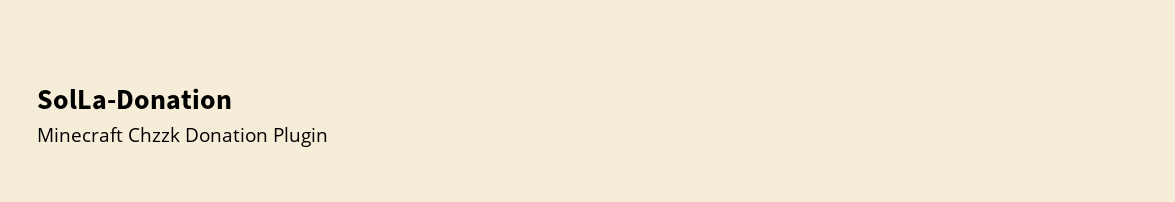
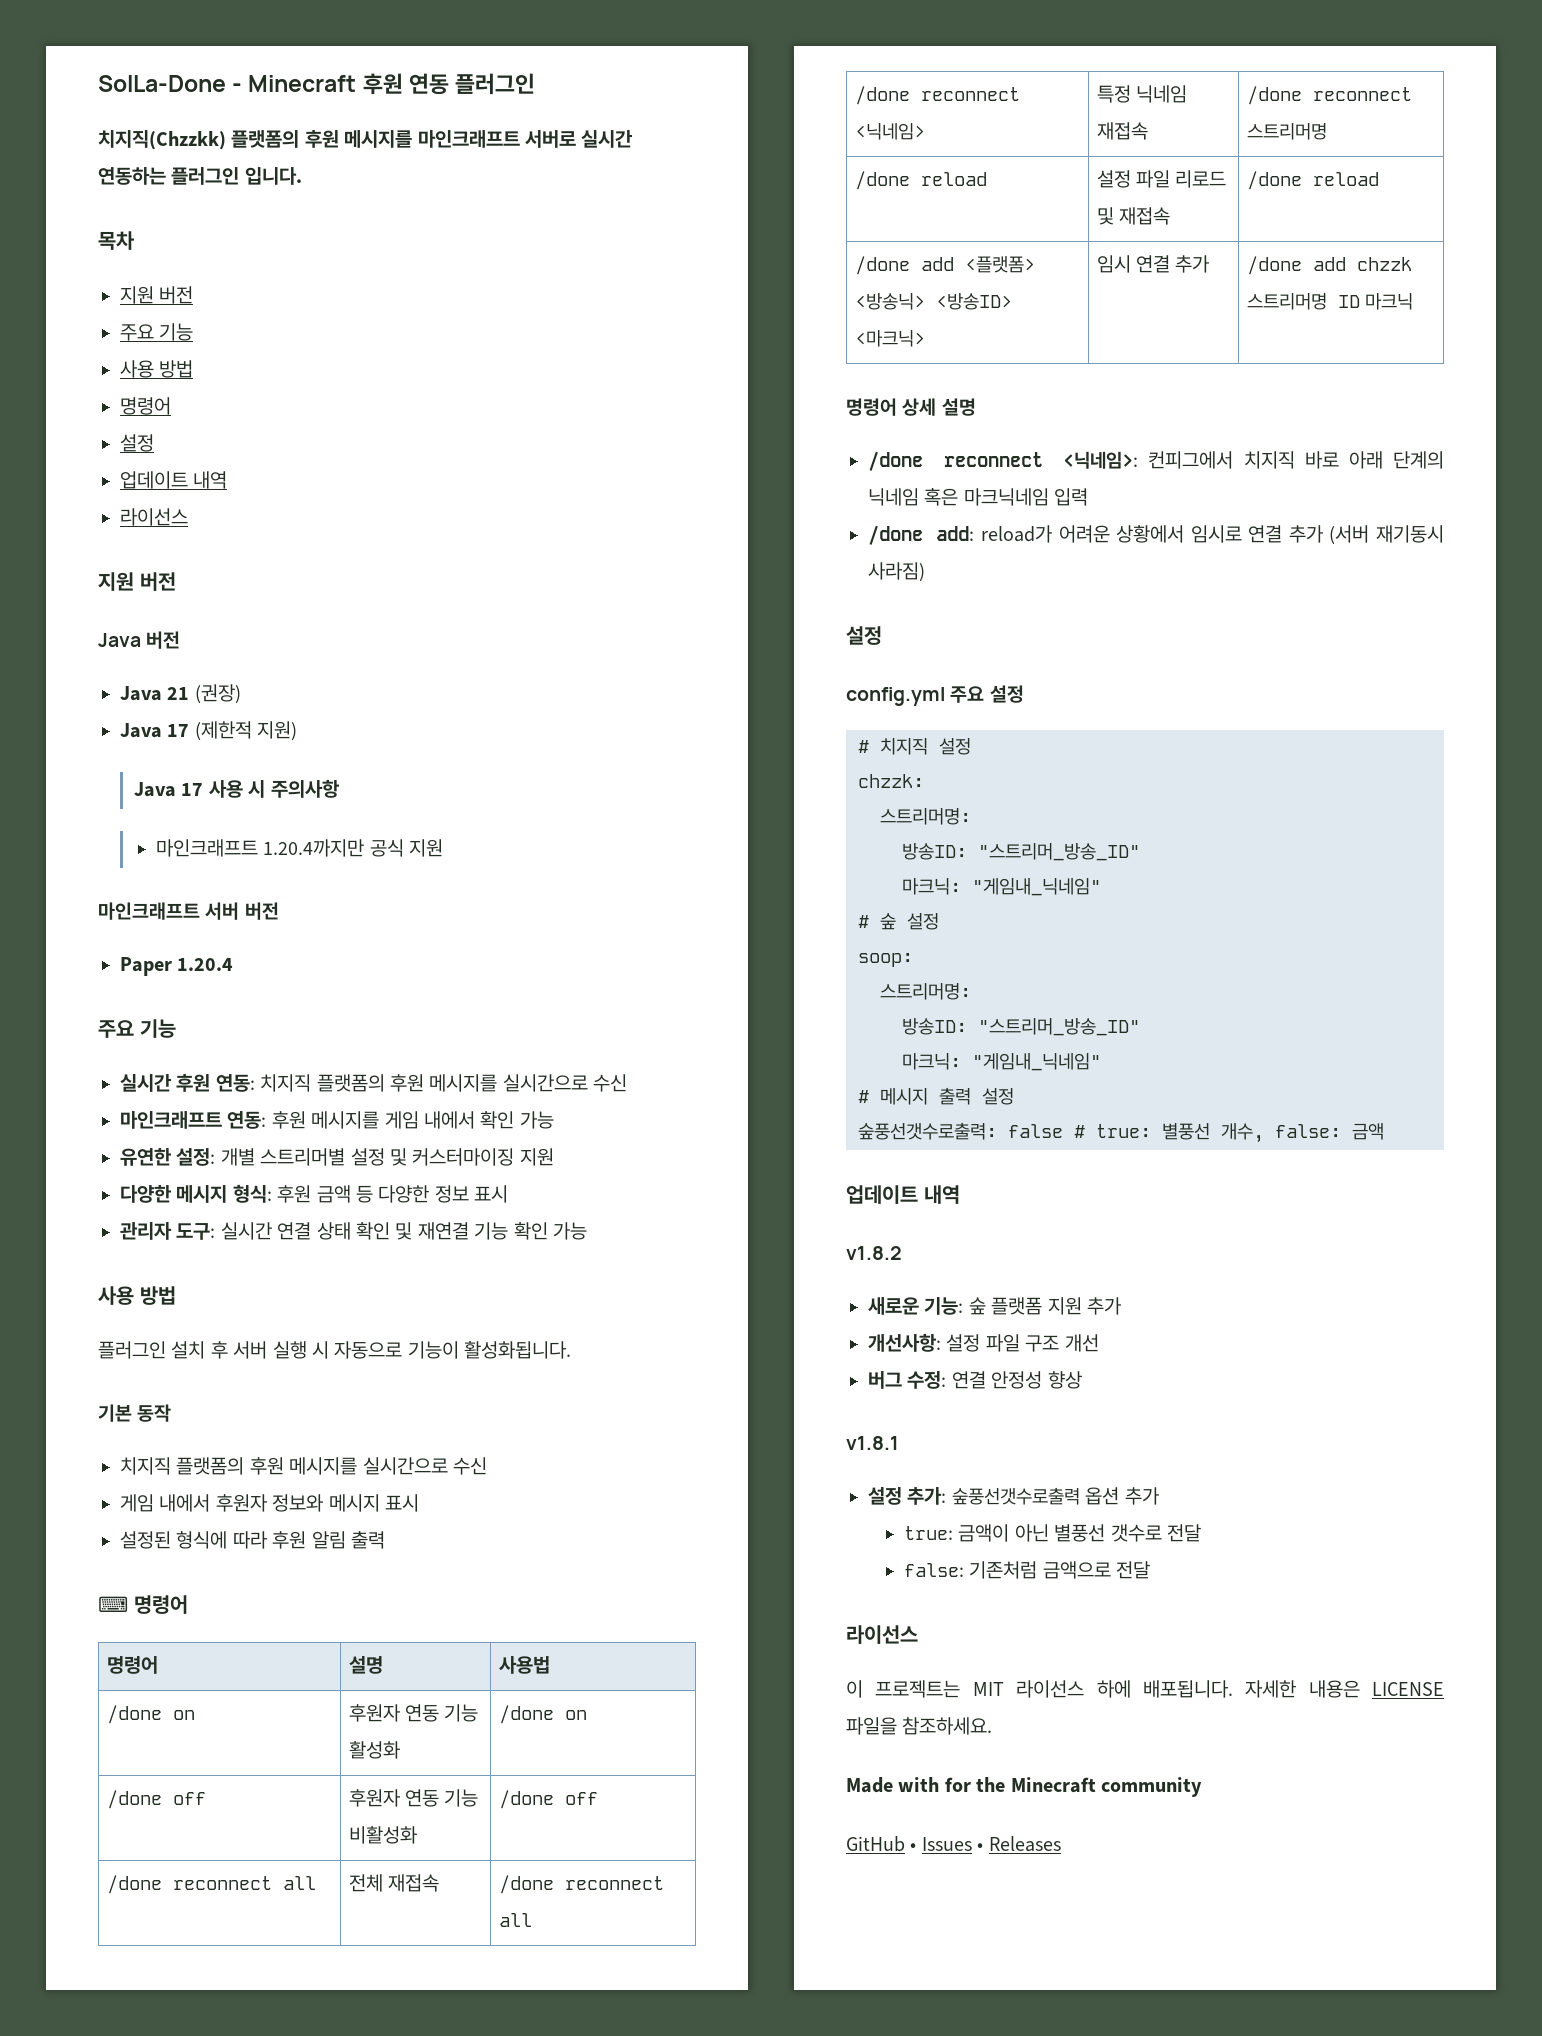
- SolLa-Donation
- Minecraft Chzzk Donation Plugin
+ SolLa-Done - Minecraft 후원 연동 플러그인
+ 치지직(Chzzkk) 플랫폼의 후원 메시지를 마인크래프트 서버로 실시간 연동하는 플러그인 입니다.
+ 목차
+ 지원 버전
+ 주요 기능
+ 사용 방법
+ 명령어
+ 설정
+ 업데이트 내역
+ 라이선스
+ 지원 버전
+ Java 버전
+ Java 21 (권장)
+ Java 17 (제한적 지원)
+ Java 17 사용 시 주의사항
+ 마인크래프트 1.20.4까지만 공식 지원
+ 마인크래프트 서버 버전
+ Paper 1.20.4
+ 주요 기능
+ 실시간 후원 연동: 치지직 플랫폼의 후원 메시지를 실시간으로 수신
+ 마인크래프트 연동: 후원 메시지를 게임 내에서 확인 가능
+ 유연한 설정: 개별 스트리머별 설정 및 커스터마이징 지원
+ 다양한 메시지 형식: 후원 금액 등 다양한 정보 표시
+ 관리자 도구: 실시간 연결 상태 확인 및 재연결 기능 확인 가능
+ 사용 방법
+ 플러그인 설치 후 서버 실행 시 자동으로 기능이 활성화됩니다.
+ 기본 동작
+ 치지직 플랫폼의 후원 메시지를 실시간으로 수신
+ 게임 내에서 후원자 정보와 메시지 표시
+ 설정된 형식에 따라 후원 알림 출력
+ ⌨ 명령어
+ 명령어 | 설명 | 사용법
+ /done on | 후원자 연동 기능 활성화 | /done on
+ /done off | 후원자 연동 기능 비활성화 | /done off
+ /done reconnect all | 전체 재접속 | /done reconnect all
+ /done reconnect <닉네임> | 특정 닉네임 재접속 | /done reconnect 스트리머명
+ /done reload | 설정 파일 리로드 및 재접속 | /done reload
+ /done add <플랫폼> <방송닉> <방송ID> <마크닉> | 임시 연결 추가 | /done add chzzk 스트리머명 ID 마크닉
+ 명령어 상세 설명
+ /done reconnect <닉네임>: 컨피그에서 치지직 바로 아래 단계의 닉네임 혹은 마크닉네임 입력
+ /done add: reload가 어려운 상황에서 임시로 연결 추가 (서버 재기동시 사라짐)
+ 설정
+ config.yml 주요 설정
+ # 치지직 설정
+ chzzk:
+ 스트리머명:
+ 방송ID: "스트리머_방송_ID"
+ 마크닉: "게임내_닉네임"
+ # 숲 설정
+ soop:
+ 스트리머명:
+ 방송ID: "스트리머_방송_ID"
+ 마크닉: "게임내_닉네임"
+ # 메시지 출력 설정
+ 숲풍선갯수로출력: false # true: 별풍선 개수, false: 금액
+ 업데이트 내역
+ v1.8.2
+ 새로운 기능: 숲 플랫폼 지원 추가
+ 개선사항: 설정 파일 구조 개선
+ 버그 수정: 연결 안정성 향상
+ v1.8.1
+ 설정 추가: 숲풍선갯수로출력 옵션 추가
+ true: 금액이 아닌 별풍선 갯수로 전달
+ false: 기존처럼 금액으로 전달
+ 라이선스
+ 이 프로젝트는 MIT 라이선스 하에 배포됩니다. 자세한 내용은 LICENSE 파일을 참조하세요.
+ Made with for the Minecraft community
+ GitHub • Issues • Releases

